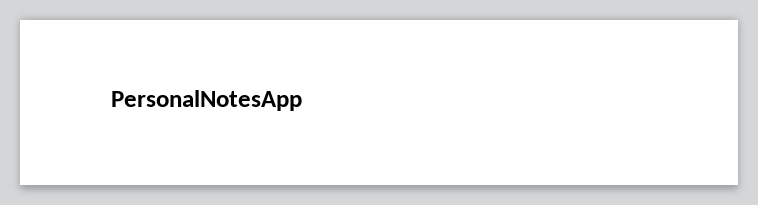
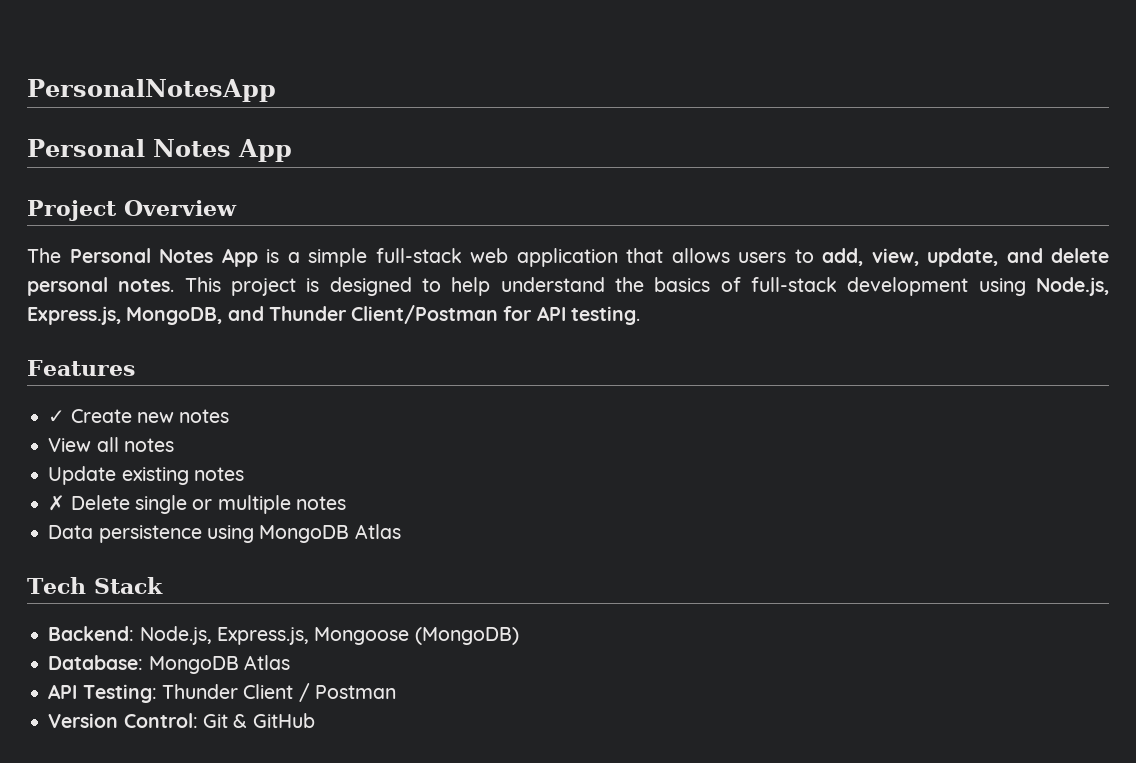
  PersonalNotesApp
+ Personal Notes App
+ Project Overview
+ The Personal Notes App is a simple full-stack web application that allows users to add, view, update, and delete personal notes. This project is designed to help understand the basics of full-stack development using Node.js, Express.js, MongoDB, and Thunder Client/Postman for API testing.
+ Features
+ ✓ Create new notes
+ View all notes
+ Update existing notes
+ ✗ Delete single or multiple notes
+ Data persistence using MongoDB Atlas
+ Tech Stack
+ Backend: Node.js, Express.js, Mongoose (MongoDB)
+ Database: MongoDB Atlas
+ API Testing: Thunder Client / Postman
+ Version Control: Git & GitHub

